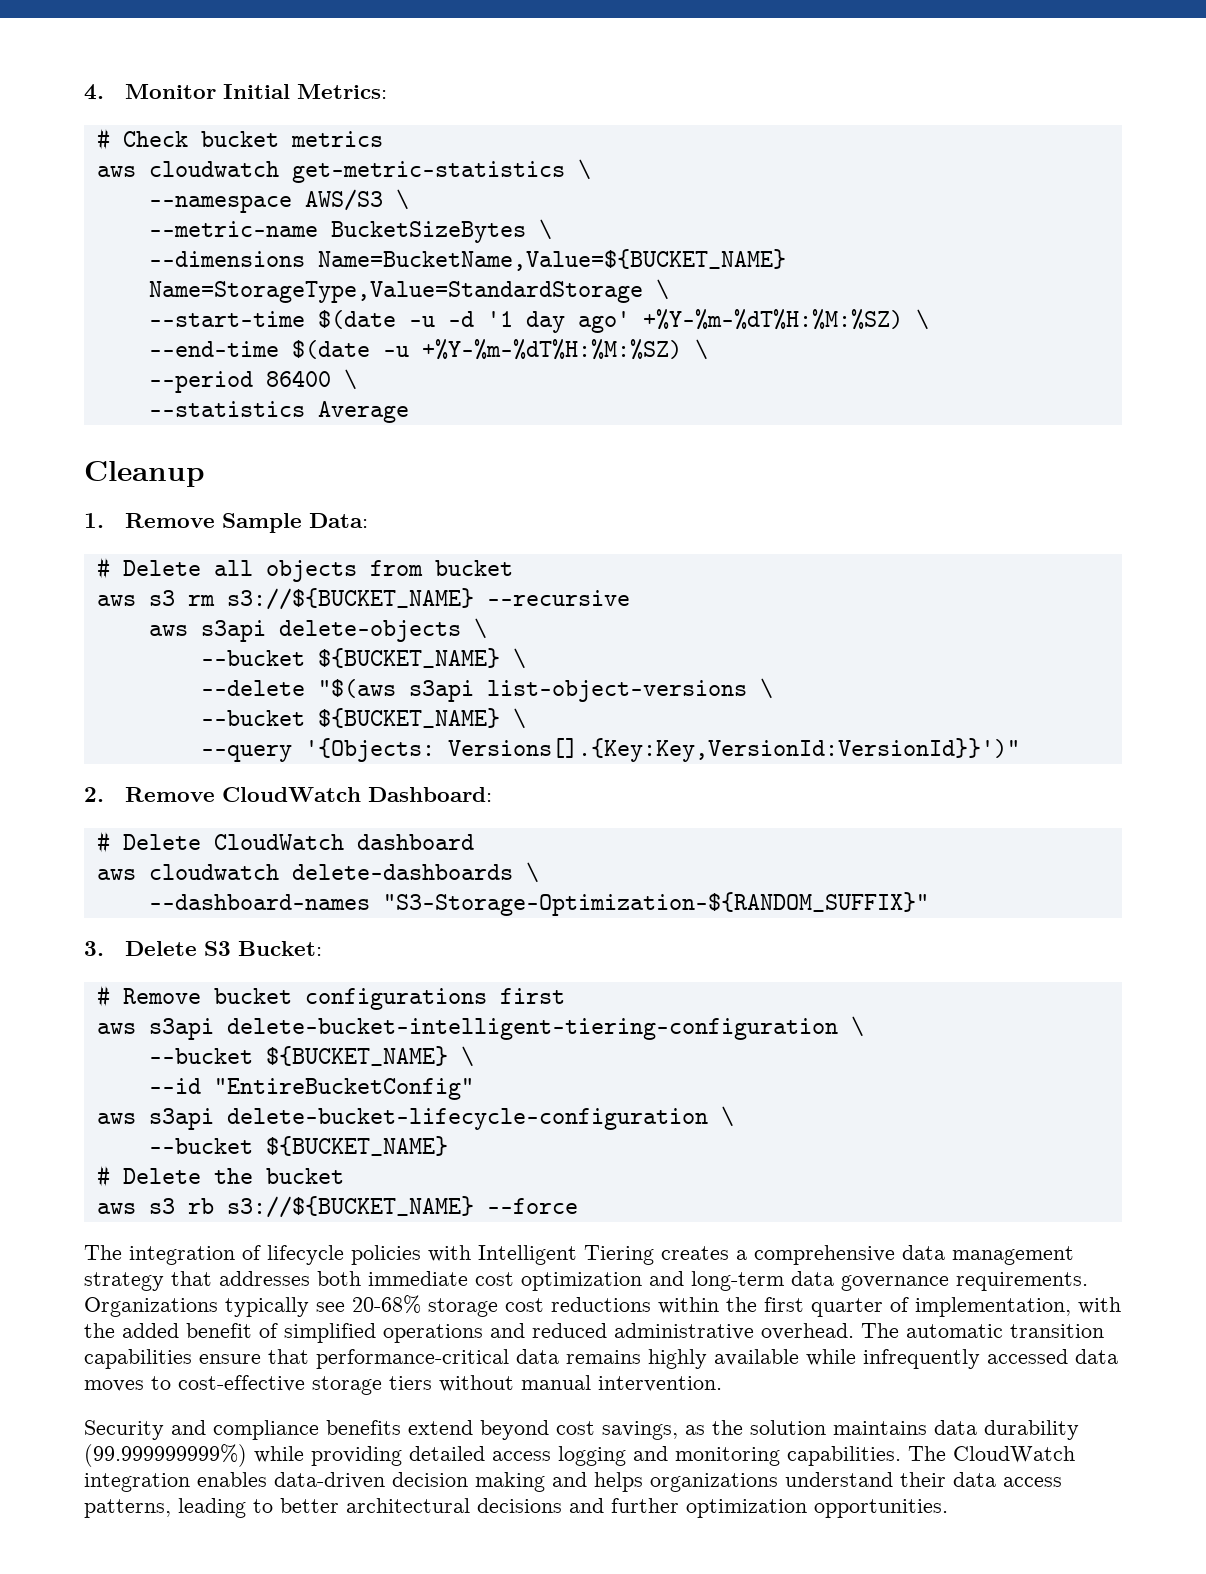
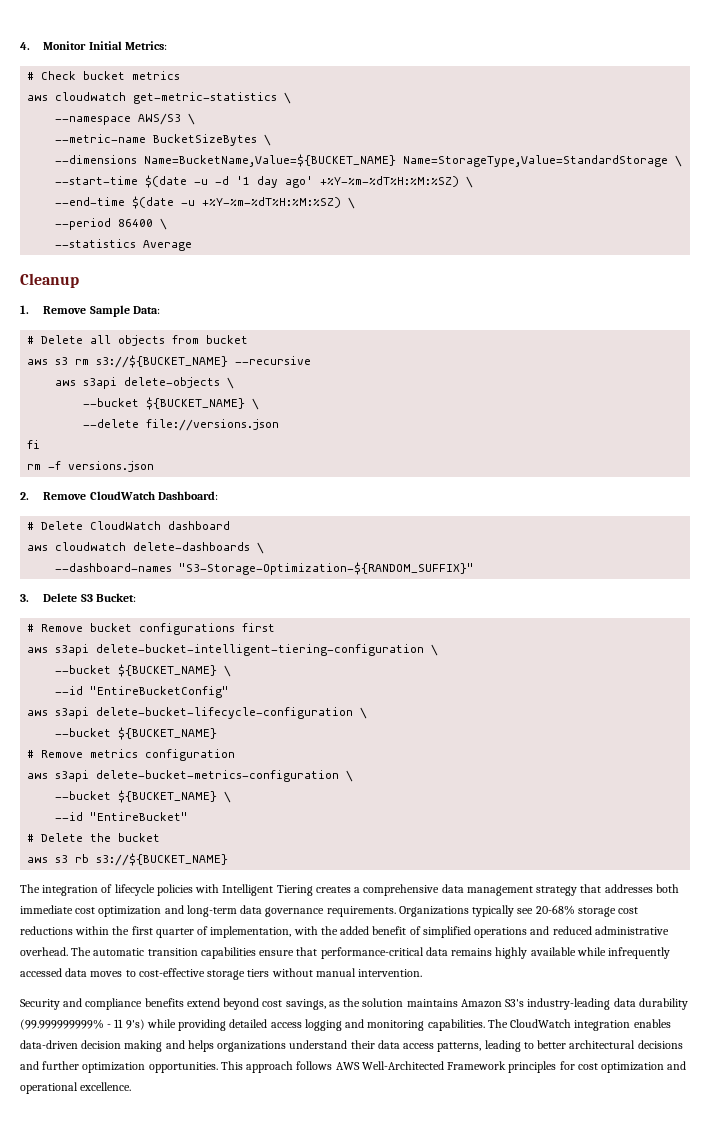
- --delete "$(aws s3api list-object-versions \
- --bucket ${BUCKET_NAME} \
- --query '{Objects: Versions[].{Key:Key,VersionId:VersionId}}')"
+ --delete file://versions.json
+ fi
+ rm -f versions.json
+ # Remove metrics configuration
+ aws s3api delete-bucket-metrics-configuration \
+ --bucket ${BUCKET_NAME} \
+ --id "EntireBucket"
- aws s3 rb s3://${BUCKET_NAME} --force
+ aws s3 rb s3://${BUCKET_NAME}
- Security and compliance benefits extend beyond cost savings, as the solution maintains data durability (99.999999999%) while providing detailed access logging and monitoring capabilities.
+ Security and compliance benefits extend beyond cost savings, as the solution maintains Amazon S3's industry-leading data durability (99.999999999% - 11 9's) while providing detailed access logging and monitoring capabilities.
+ This approach follows AWS Well-Architected Framework principles for cost optimization and operational excellence.

